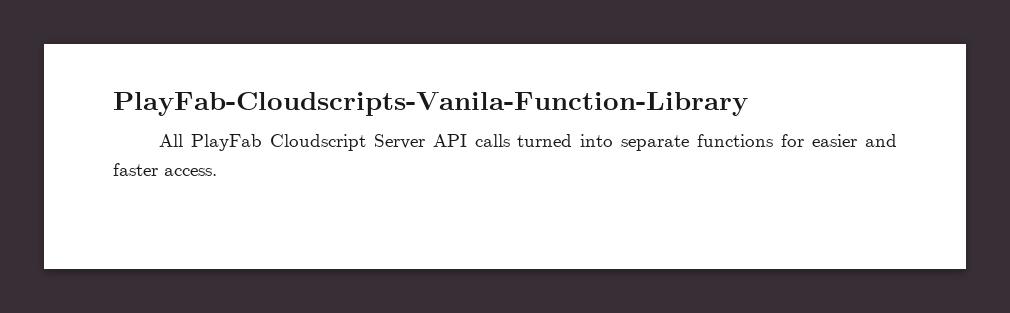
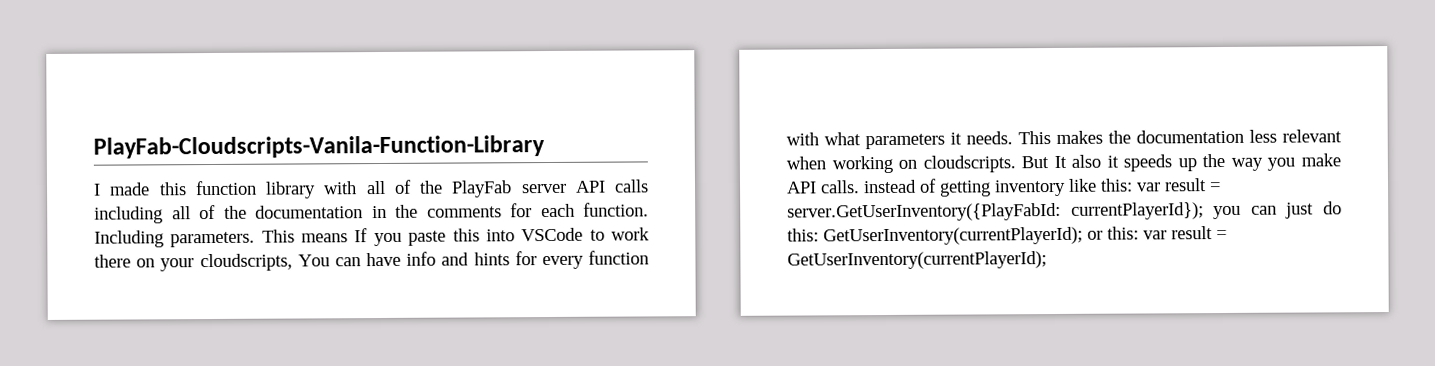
- All PlayFab Cloudscript Server API calls turned into separate functions for easier and faster access.
+ I made this function library with all of the PlayFab server API calls including all of the documentation in the comments for each function. Including parameters. This means If you paste this into VSCode to work there on your cloudscripts, You can have info and hints for every function with what parameters it needs. This makes the documentation less relevant when working on cloudscripts. But It also it speeds up the way you make API calls. instead of getting inventory like this: var result = server.GetUserInventory({PlayFabId: currentPlayerId}); you can just do this: GetUserInventory(currentPlayerId); or this: var result = GetUserInventory(currentPlayerId);

